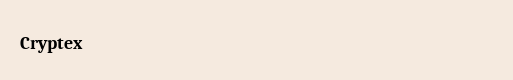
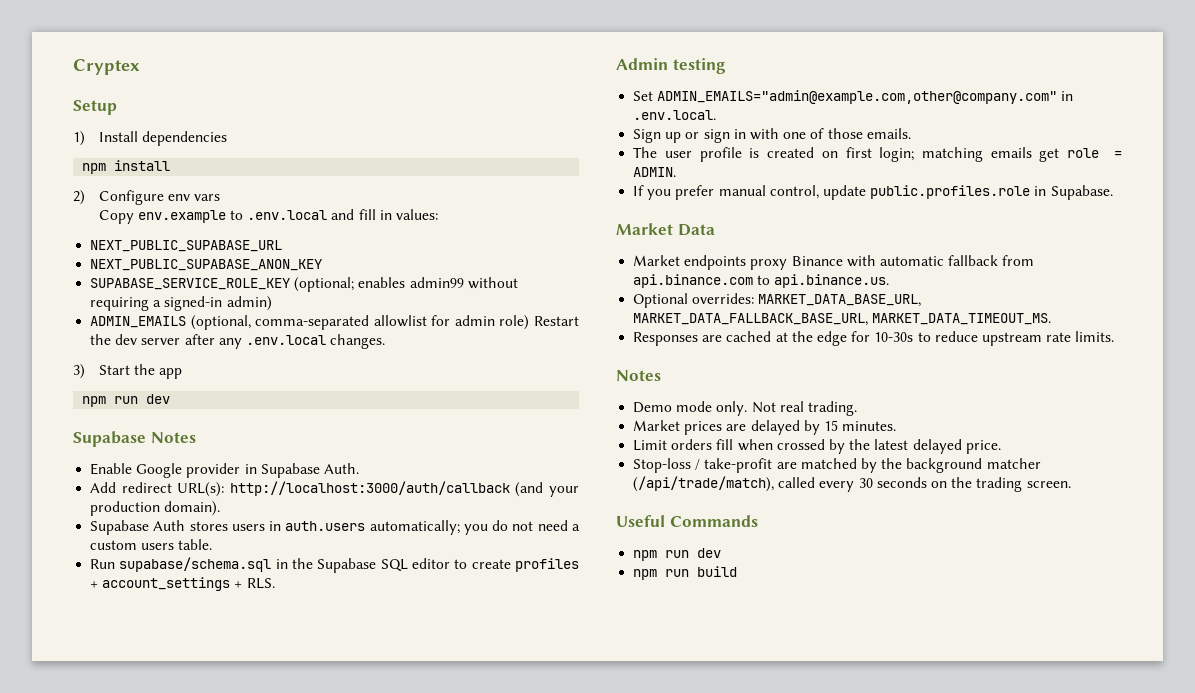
+ Setup
+ 1) Install dependencies
+ npm install
+ 2) Configure env vars
+ Copy env.example to .env.local and fill in values:
+ NEXT_PUBLIC_SUPABASE_URL
+ NEXT_PUBLIC_SUPABASE_ANON_KEY
+ SUPABASE_SERVICE_ROLE_KEY (optional; enables admin99 without requiring a signed-in admin)
+ ADMIN_EMAILS (optional, comma-separated allowlist for admin role) Restart the dev server after any .env.local changes.
+ 3) Start the app
+ npm run dev
+ Supabase Notes
+ Enable Google provider in Supabase Auth.
+ Add redirect URL(s): http://localhost:3000/auth/callback (and your production domain).
+ Supabase Auth stores users in auth.users automatically; you do not need a custom users table.
+ Run supabase/schema.sql in the Supabase SQL editor to create profiles + account_settings + RLS.
+ Admin testing
+ Set ADMIN_EMAILS="admin@example.com,other@company.com" in .env.local.
+ Sign up or sign in with one of those emails.
+ The user profile is created on first login; matching emails get role = ADMIN.
+ If you prefer manual control, update public.profiles.role in Supabase.
+ Market Data
+ Market endpoints proxy Binance with automatic fallback from api.binance.com to api.binance.us.
+ Optional overrides: MARKET_DATA_BASE_URL, MARKET_DATA_FALLBACK_BASE_URL, MARKET_DATA_TIMEOUT_MS.
+ Responses are cached at the edge for 10-30s to reduce upstream rate limits.
+ Notes
+ Demo mode only. Not real trading.
+ Market prices are delayed by 15 minutes.
+ Limit orders fill when crossed by the latest delayed price.
+ Stop-loss / take-profit are matched by the background matcher (/api/trade/match), called every 30 seconds on the trading screen.
+ Useful Commands
+ npm run dev
+ npm run build

